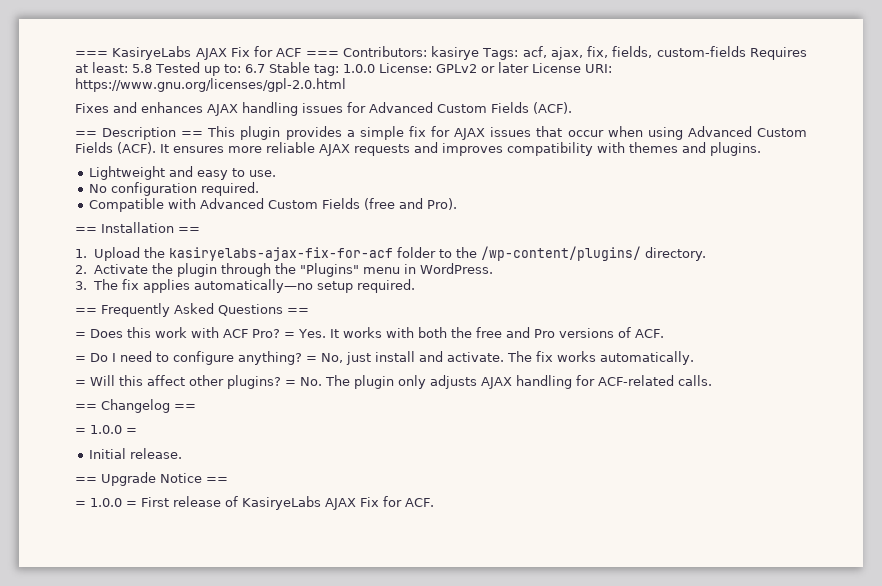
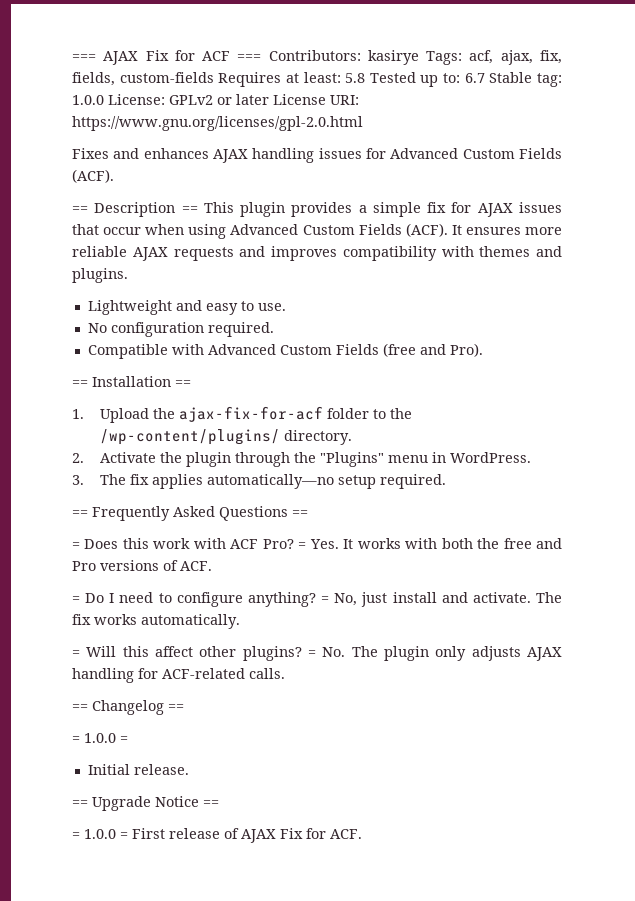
- === KasiryeLabs AJAX Fix for ACF === Contributors: kasirye Tags: acf, ajax, fix, fields, custom-fields Requires at least: 5.8 Tested up to: 6.7 Stable tag: 1.0.0 License: GPLv2 or later License URI: https://www.gnu.org/licenses/gpl-2.0.html
+ === AJAX Fix for ACF === Contributors: kasirye Tags: acf, ajax, fix, fields, custom-fields Requires at least: 5.8 Tested up to: 6.7 Stable tag: 1.0.0 License: GPLv2 or later License URI: https://www.gnu.org/licenses/gpl-2.0.html
- 1. Upload the kasiryelabs-ajax-fix-for-acf folder to the /wp-content/plugins/ directory.
+ 1. Upload the ajax-fix-for-acf folder to the /wp-content/plugins/ directory.
- = 1.0.0 = First release of KasiryeLabs AJAX Fix for ACF.
+ = 1.0.0 = First release of AJAX Fix for ACF.

